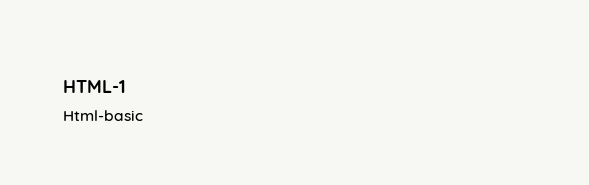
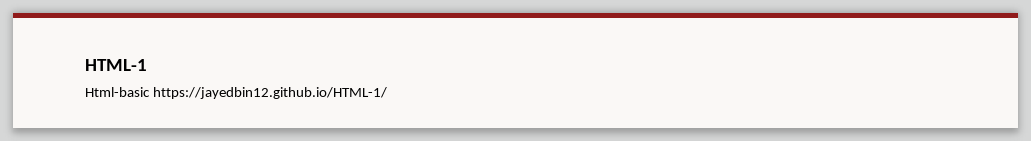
- Html-basic
+ Html-basic https://jayedbin12.github.io/HTML-1/

